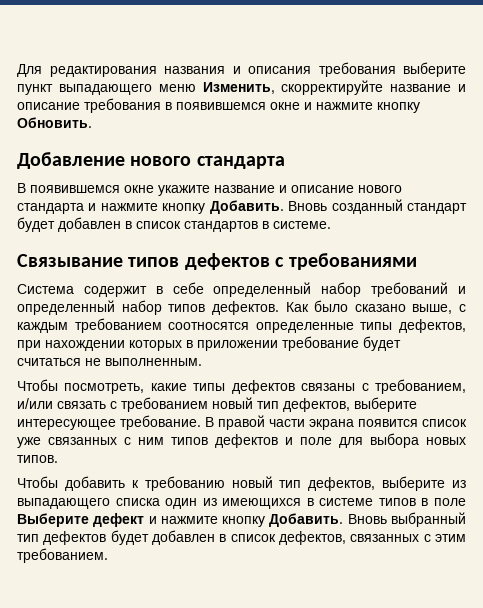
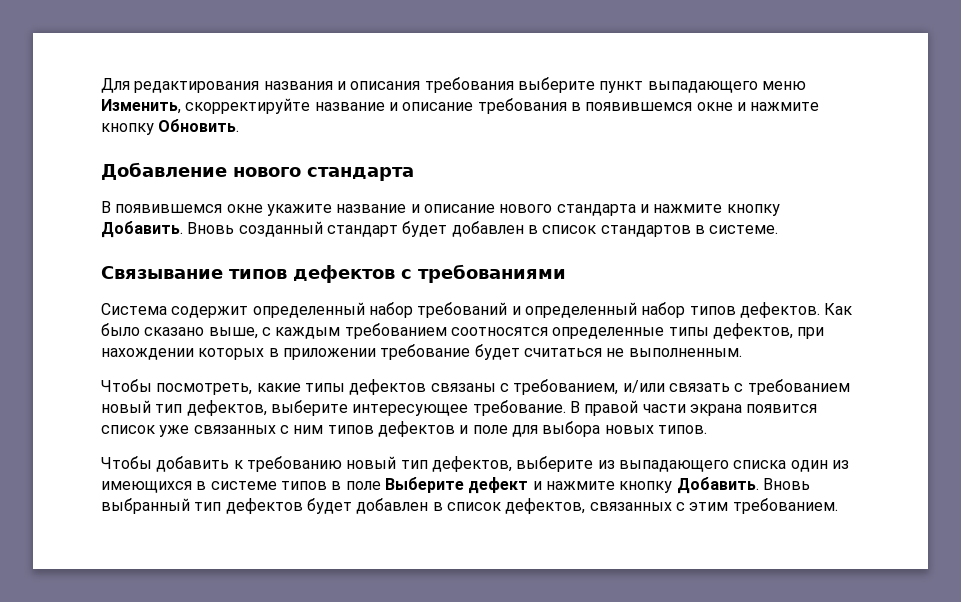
- Система содержит в себе определенный набор требований и определенный набор типов дефектов.
+ Система содержит определенный набор требований и определенный набор типов дефектов.

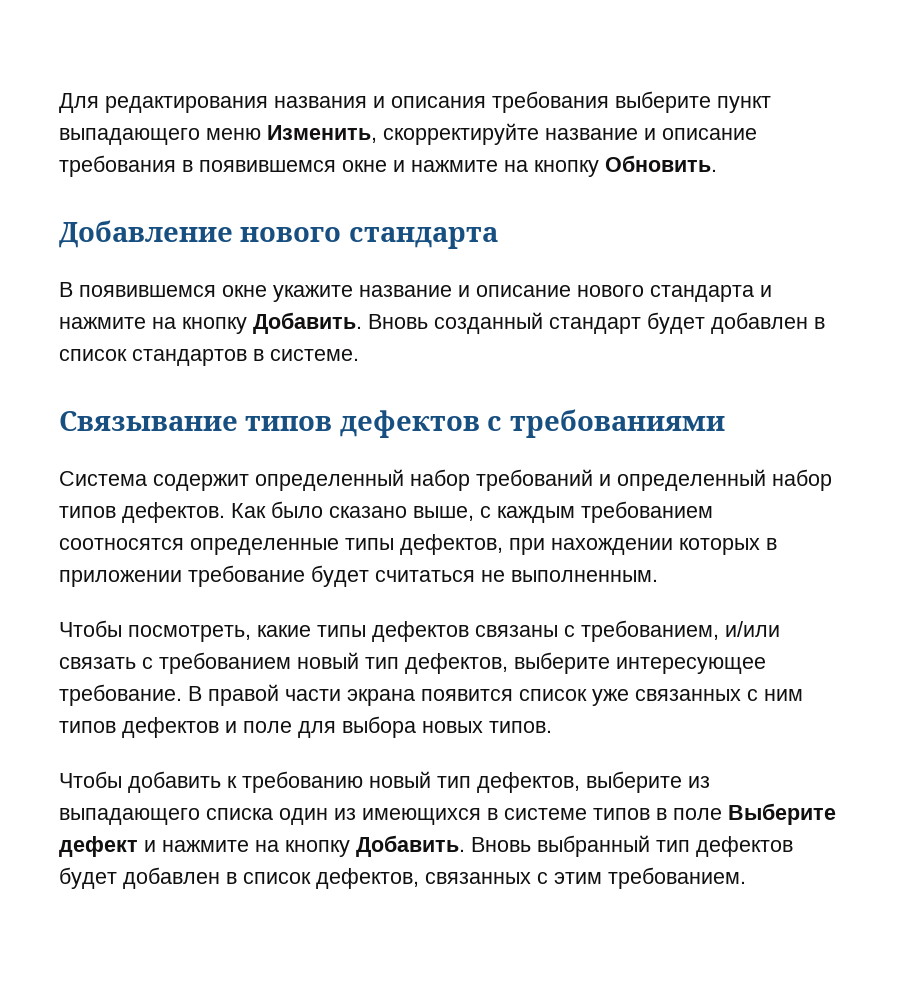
- Для редактирования названия и описания требования выберите пункт выпадающего меню Изменить, скорректируйте название и описание требования в появившемся окне и нажмите кнопку Обновить.
+ Для редактирования названия и описания требования выберите пункт выпадающего меню Изменить, скорректируйте название и описание требования в появившемся окне и нажмите на кнопку Обновить.
- В появившемся окне укажите название и описание нового стандарта и нажмите кнопку Добавить.
+ В появившемся окне укажите название и описание нового стандарта и нажмите на кнопку Добавить.
- Чтобы добавить к требованию новый тип дефектов, выберите из выпадающего списка один из имеющихся в системе типов в поле Выберите дефект и нажмите кнопку Добавить.
+ Чтобы добавить к требованию новый тип дефектов, выберите из выпадающего списка один из имеющихся в системе типов в поле Выберите дефект и нажмите на кнопку Добавить.

